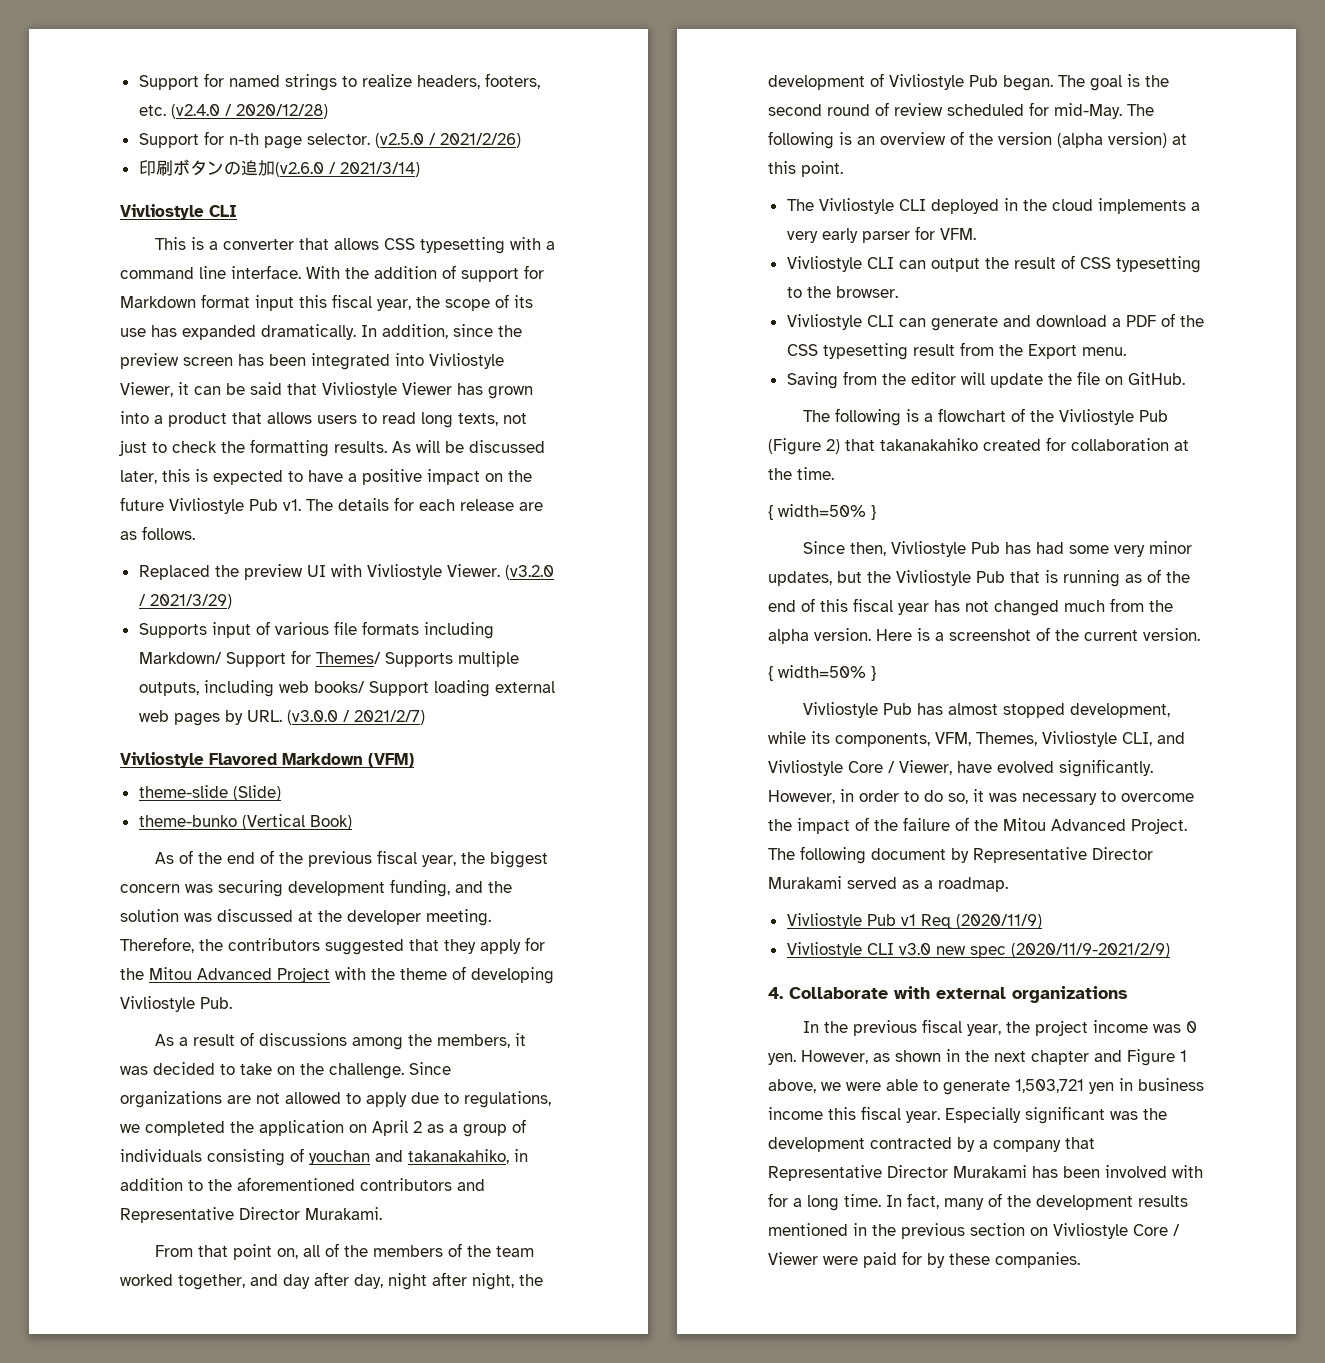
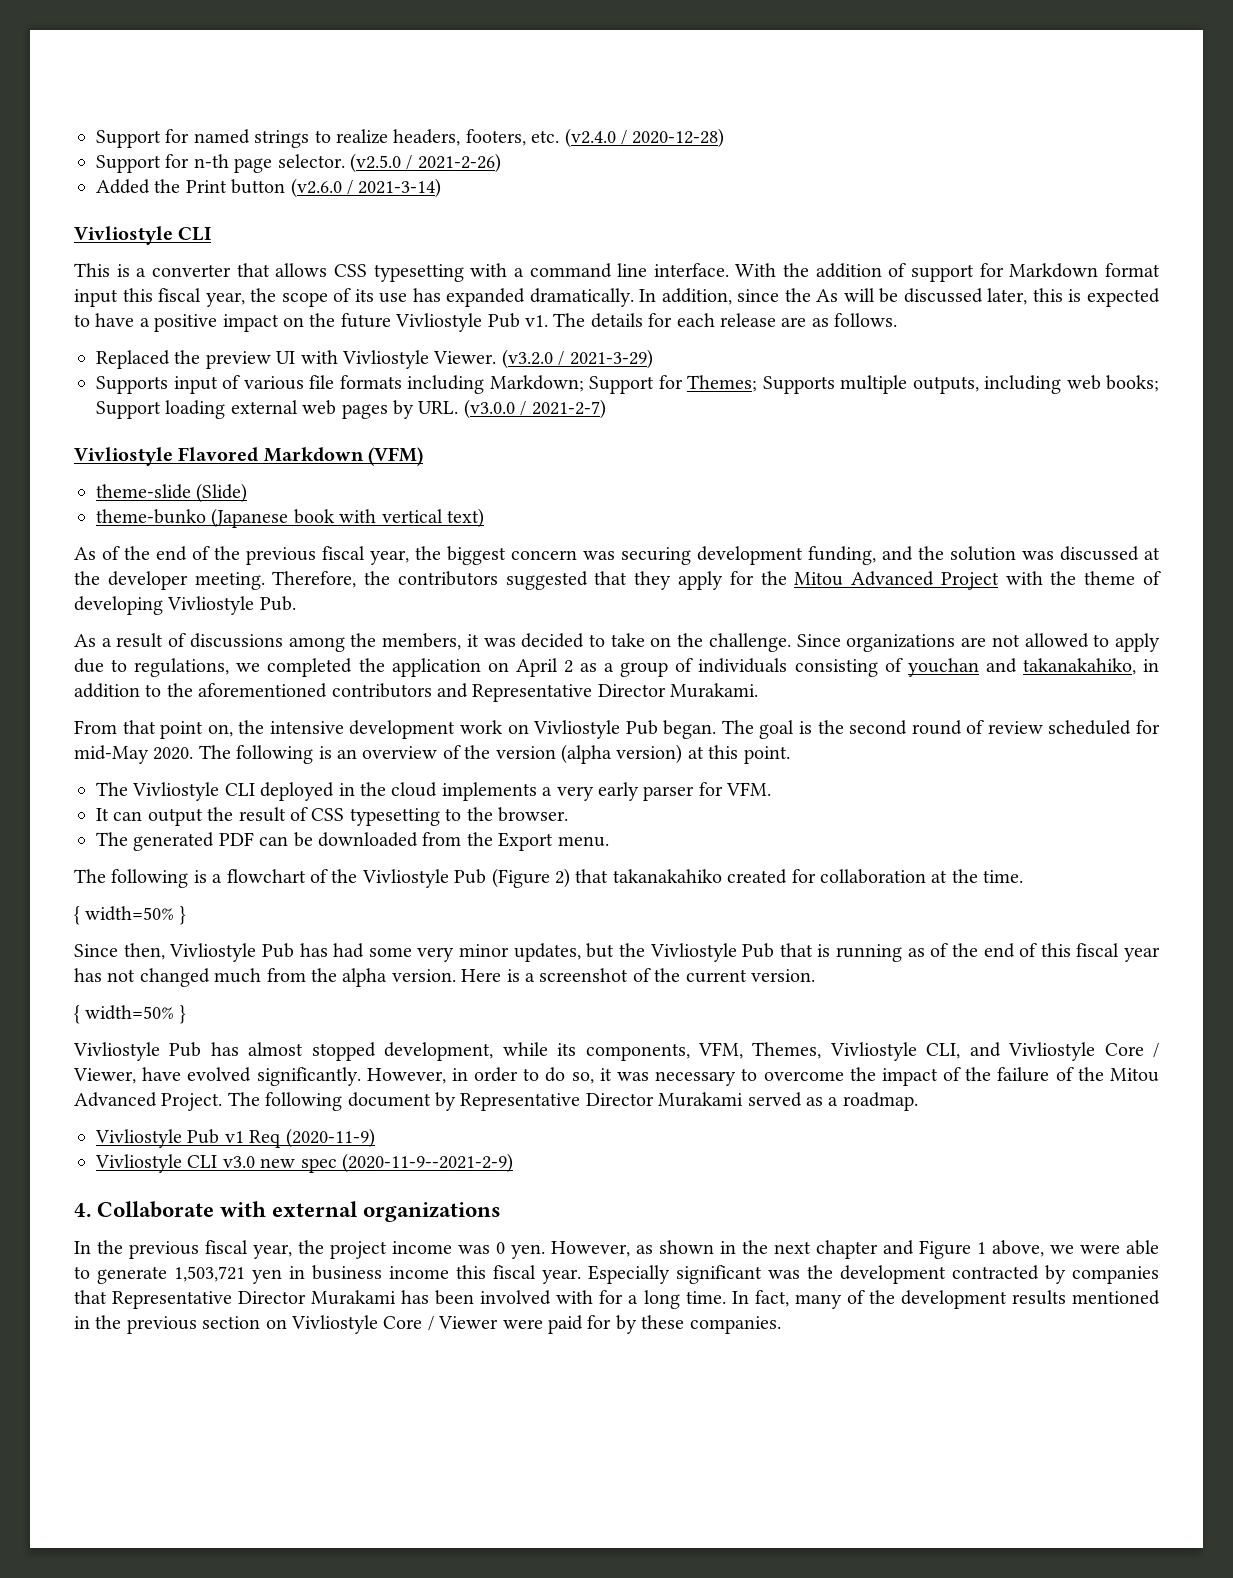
- Support for named strings to realize headers, footers, etc. (v2.4.0 / 2020/12/28)
+ Support for named strings to realize headers, footers, etc. (v2.4.0 / 2020-12-28)
- (v2.5.0 / 2021/2/26)
- 印刷ボタンの追加(v2.6.0 / 2021/3/14)
+ (v2.5.0 / 2021-2-26)
+ Added the Print button (v2.6.0 / 2021-3-14)
- In addition, since the preview screen has been integrated into Vivliostyle Viewer, it can be said that Vivliostyle Viewer has grown into a product that allows users to read long texts, not just to check the formatting results. As will be discussed later, this is expected to have a positive impact on the future Vivliostyle Pub v1.
+ In addition, since the As will be discussed later, this is expected to have a positive impact on the future Vivliostyle Pub v1.
- (v3.2.0 / 2021/3/29)
+ (v3.2.0 / 2021-3-29)
- Supports input of various file formats including Markdown/ Support for Themes/ Supports multiple outputs, including web books/ Support loading external web pages by URL. (v3.0.0 / 2021/2/7)
+ Supports input of various file formats including Markdown; Support for Themes; Supports multiple outputs, including web books; Support loading external web pages by URL. (v3.0.0 / 2021-2-7)
- theme-bunko (Vertical Book)
+ theme-bunko (Japanese book with vertical text)
- From that point on, all of the members of the team worked together, and day after day, night after night, the development of Vivliostyle Pub began.
+ From that point on, the intensive development work on Vivliostyle Pub began.
- The goal is the second round of review scheduled for mid-May.
+ The goal is the second round of review scheduled for mid-May 2020.
- Vivliostyle CLI can output the result of CSS typesetting to the browser.
+ It can output the result of CSS typesetting to the browser.
- Vivliostyle CLI can generate and download a PDF of the CSS typesetting result from the Export menu.
- Saving from the editor will update the file on GitHub.
+ The generated PDF can be downloaded from the Export menu.
- Vivliostyle Pub v1 Req (2020/11/9)
+ Vivliostyle Pub v1 Req (2020-11-9)
- Vivliostyle CLI v3.0 new spec (2020/11/9-2021/2/9)
+ Vivliostyle CLI v3.0 new spec (2020-11-9--2021-2-9)
- Especially significant was the development contracted by a company that Representative Director Murakami has been involved with for a long time.
+ Especially significant was the development contracted by companies that Representative Director Murakami has been involved with for a long time.

